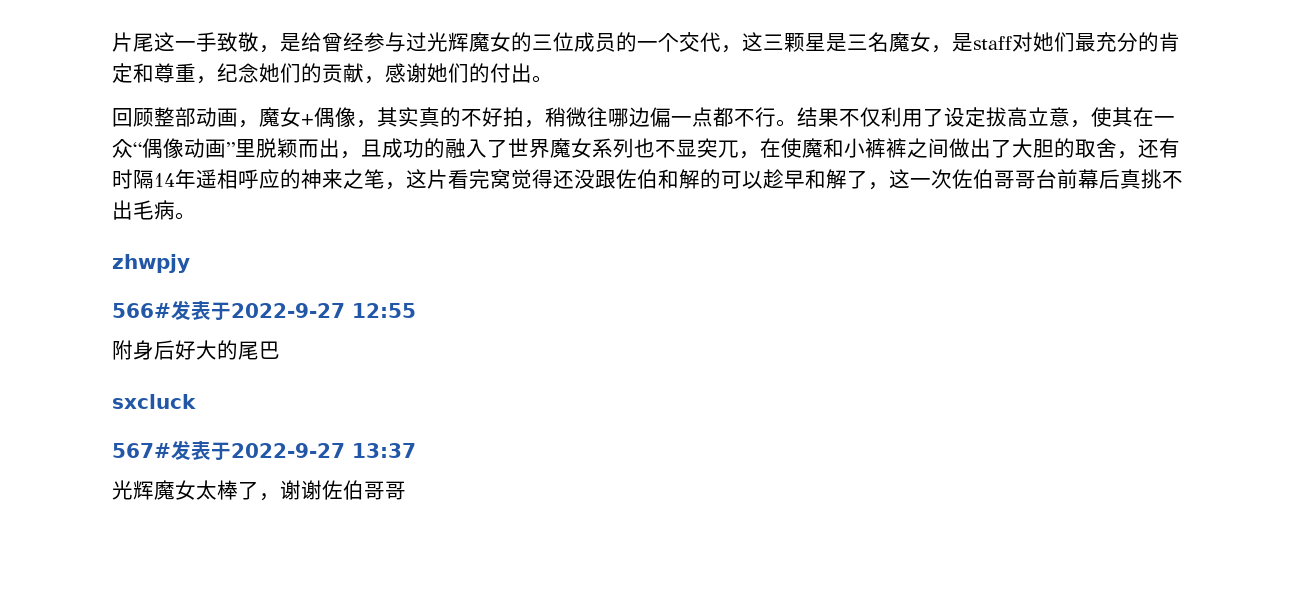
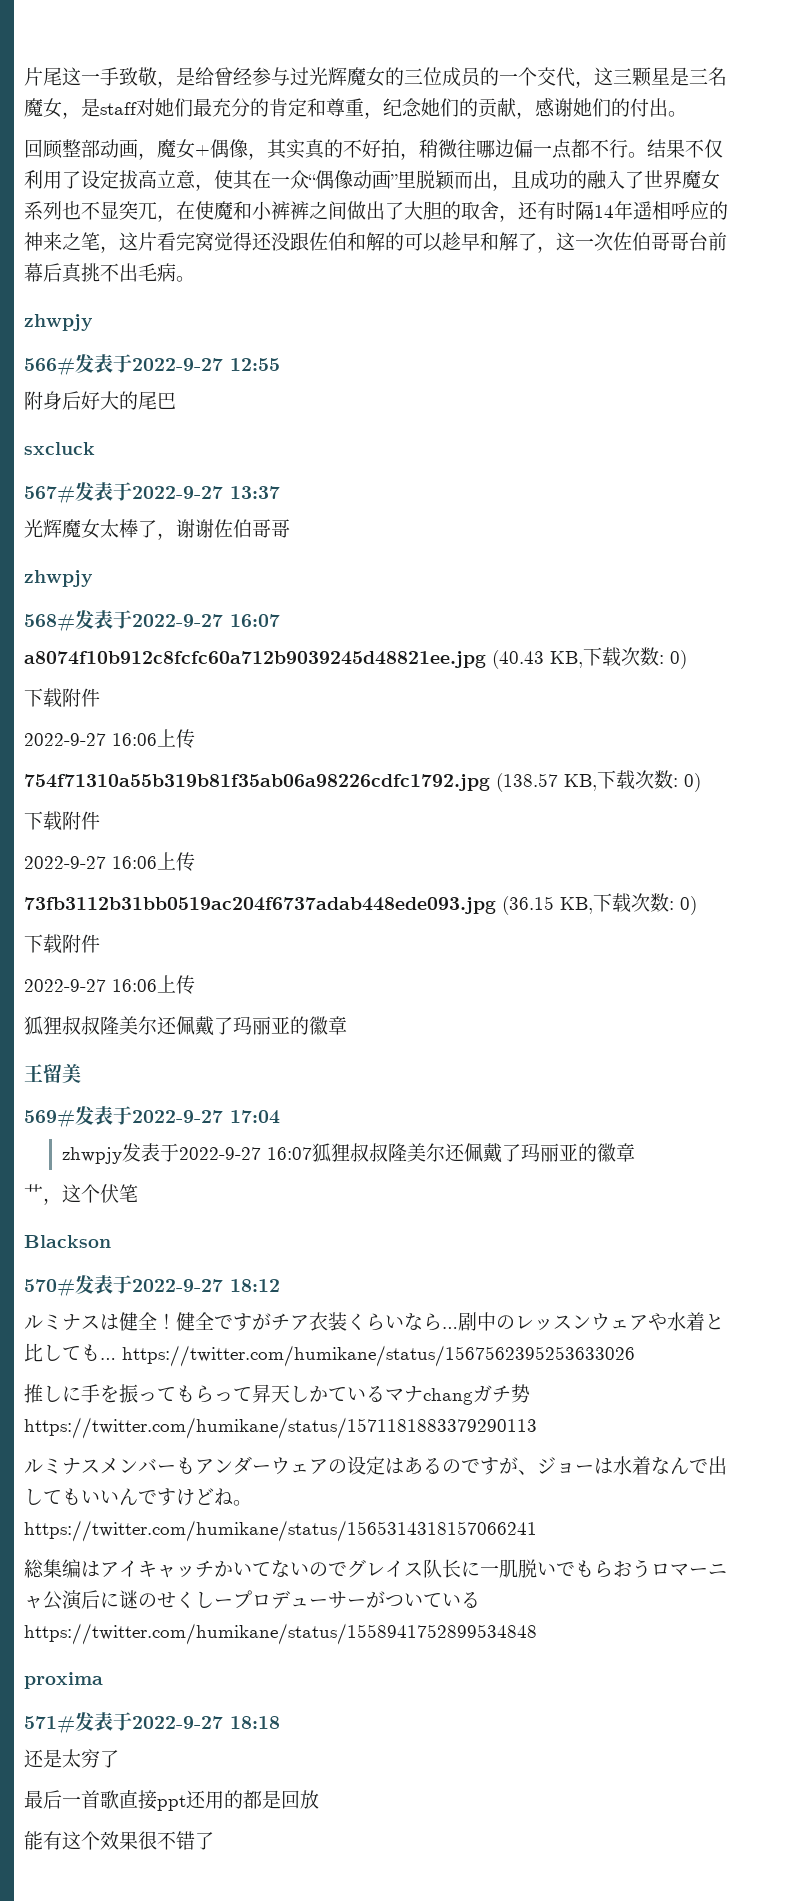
  光辉魔女太棒了，谢谢佐伯哥哥
+ zhwpjy
+ 568#发表于2022-9-27 16:07
+ a8074f10b912c8fcfc60a712b9039245d48821ee.jpg (40.43 KB,下载次数: 0)
+ 下载附件
+ 2022-9-27 16:06上传
+ 754f71310a55b319b81f35ab06a98226cdfc1792.jpg (138.57 KB,下载次数: 0)
+ 下载附件
+ 2022-9-27 16:06上传
+ 73fb3112b31bb0519ac204f6737adab448ede093.jpg (36.15 KB,下载次数: 0)
+ 下载附件
+ 2022-9-27 16:06上传
+ 狐狸叔叔隆美尔还佩戴了玛丽亚的徽章
+ 王留美
+ 569#发表于2022-9-27 17:04
+ zhwpjy发表于2022-9-27 16:07狐狸叔叔隆美尔还佩戴了玛丽亚的徽章
+ 艹，这个伏笔
+ Blackson
+ 570#发表于2022-9-27 18:12
+ ルミナスは健全！健全ですがチア衣装くらいなら…剧中のレッスンウェアや水着と比しても… https://twitter.com/humikane/status/1567562395253633026
+ 推しに手を振ってもらって昇天しかているマナchangガチ势https://twitter.com/humikane/status/1571181883379290113
+ ルミナスメンバーもアンダーウェアの设定はあるのですが、ジョーは水着なんで出してもいいんですけどね。https://twitter.com/humikane/status/1565314318157066241
+ 総集编はアイキャッチかいてないのでグレイス队长に一肌脱いでもらおうロマーニャ公演后に谜のせくしープロデューサーがついているhttps://twitter.com/humikane/status/1558941752899534848
+ proxima
+ 571#发表于2022-9-27 18:18
+ 还是太穷了
+ 最后一首歌直接ppt还用的都是回放
+ 能有这个效果很不错了

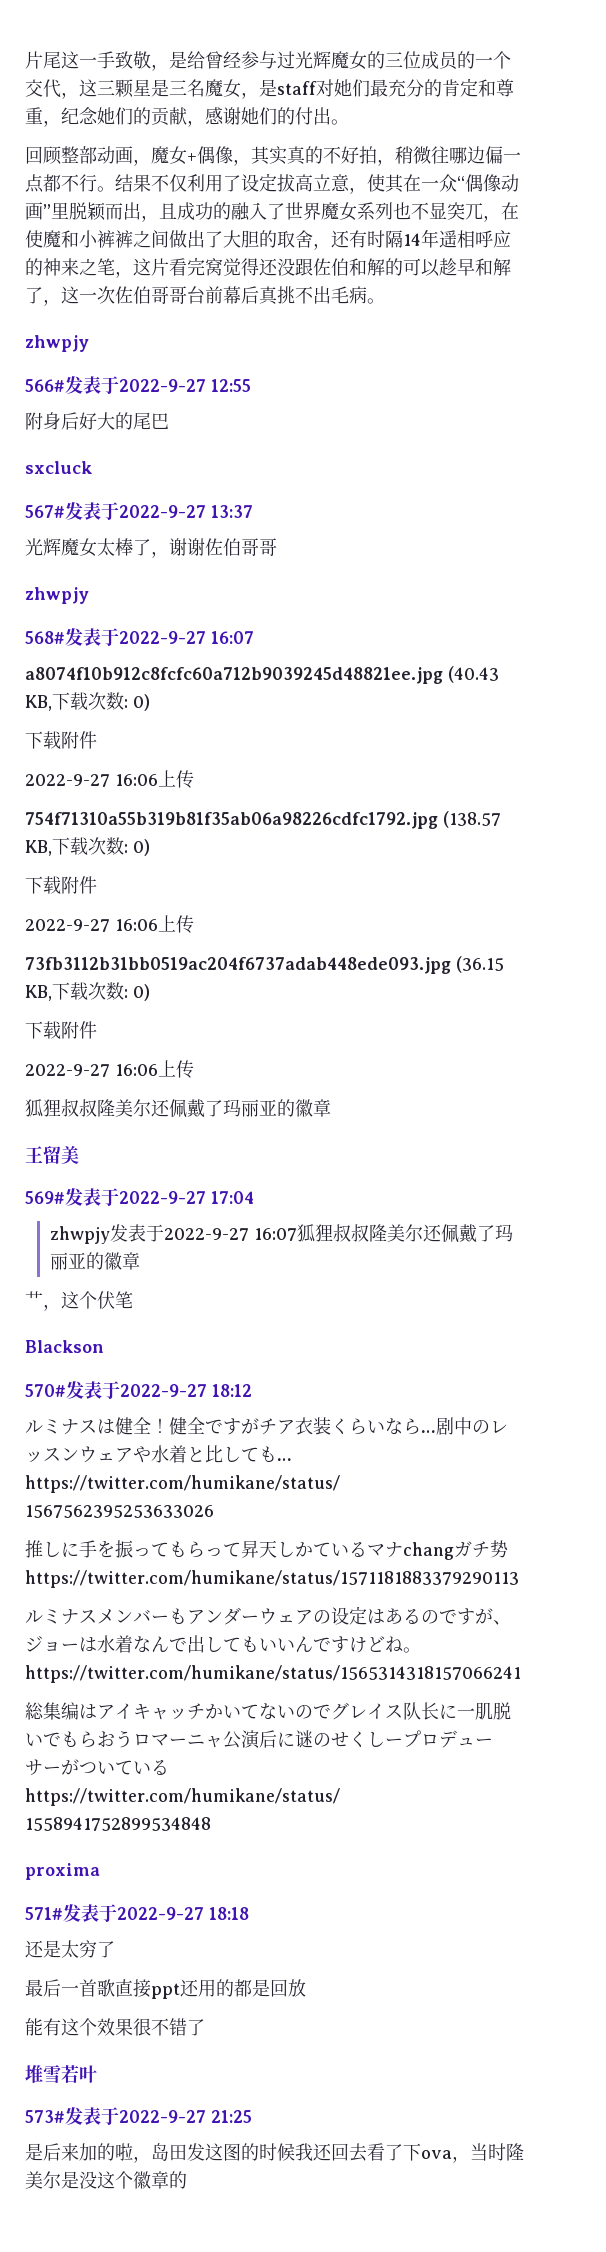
+ 堆雪若叶
+ 573#发表于2022-9-27 21:25
+ 是后来加的啦，岛田发这图的时候我还回去看了下ova，当时隆美尔是没这个徽章的

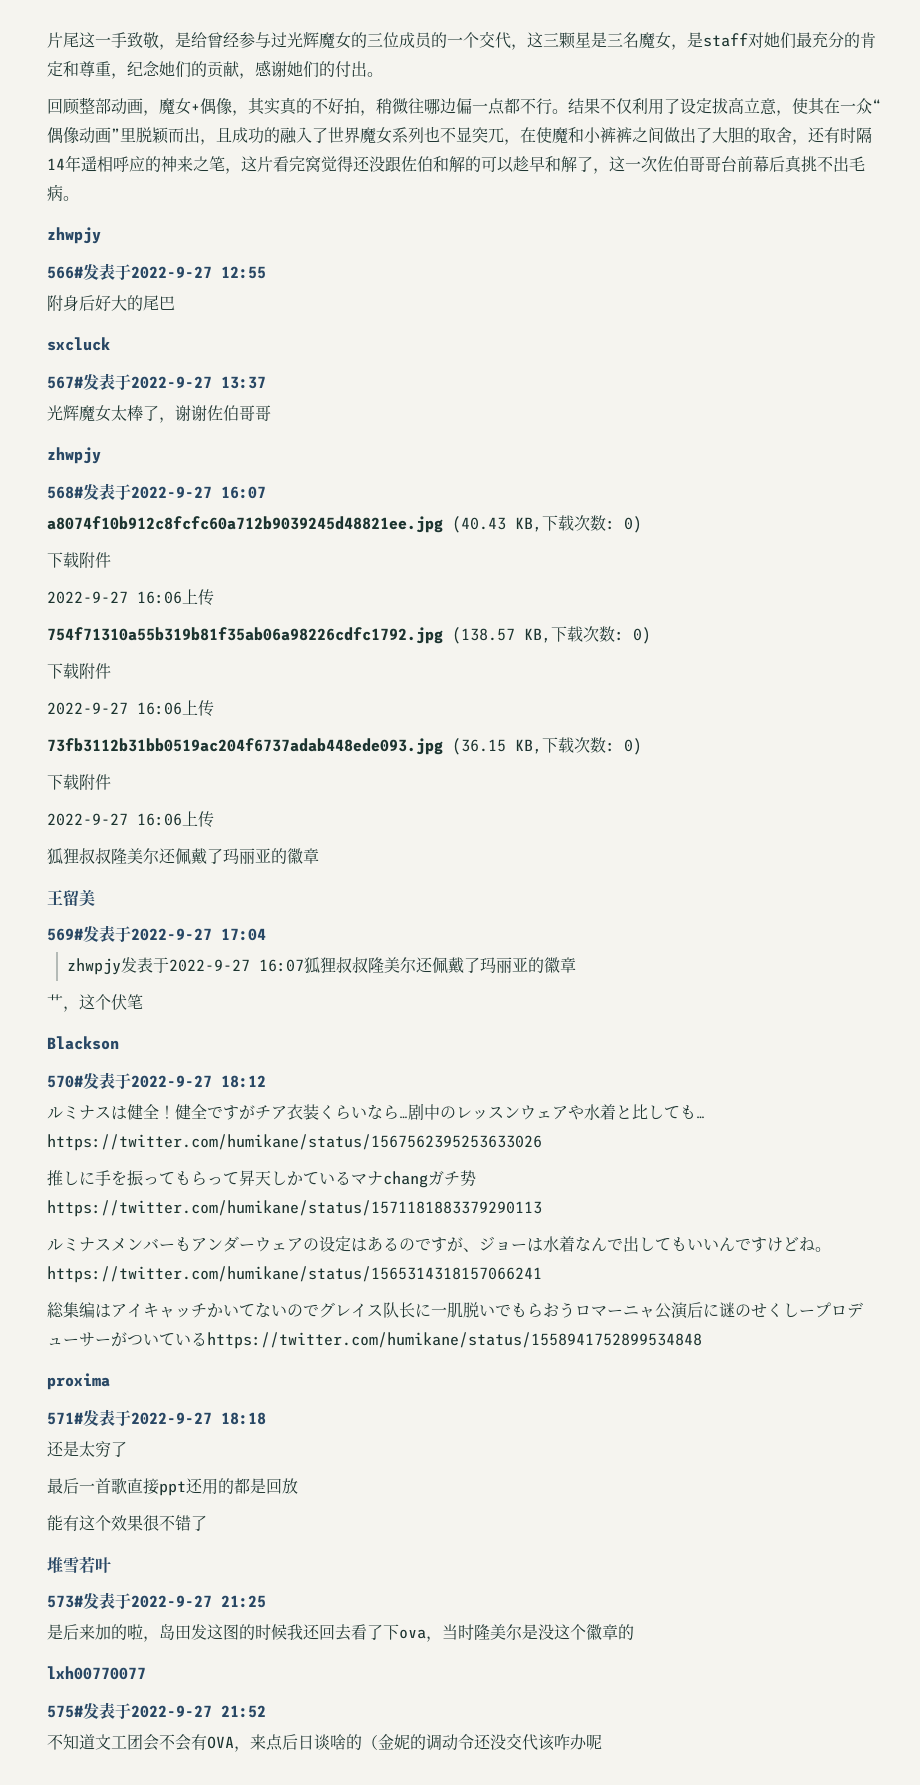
+ lxh00770077
+ 575#发表于2022-9-27 21:52
+ 不知道文工团会不会有OVA，来点后日谈啥的（金妮的调动令还没交代该咋办呢

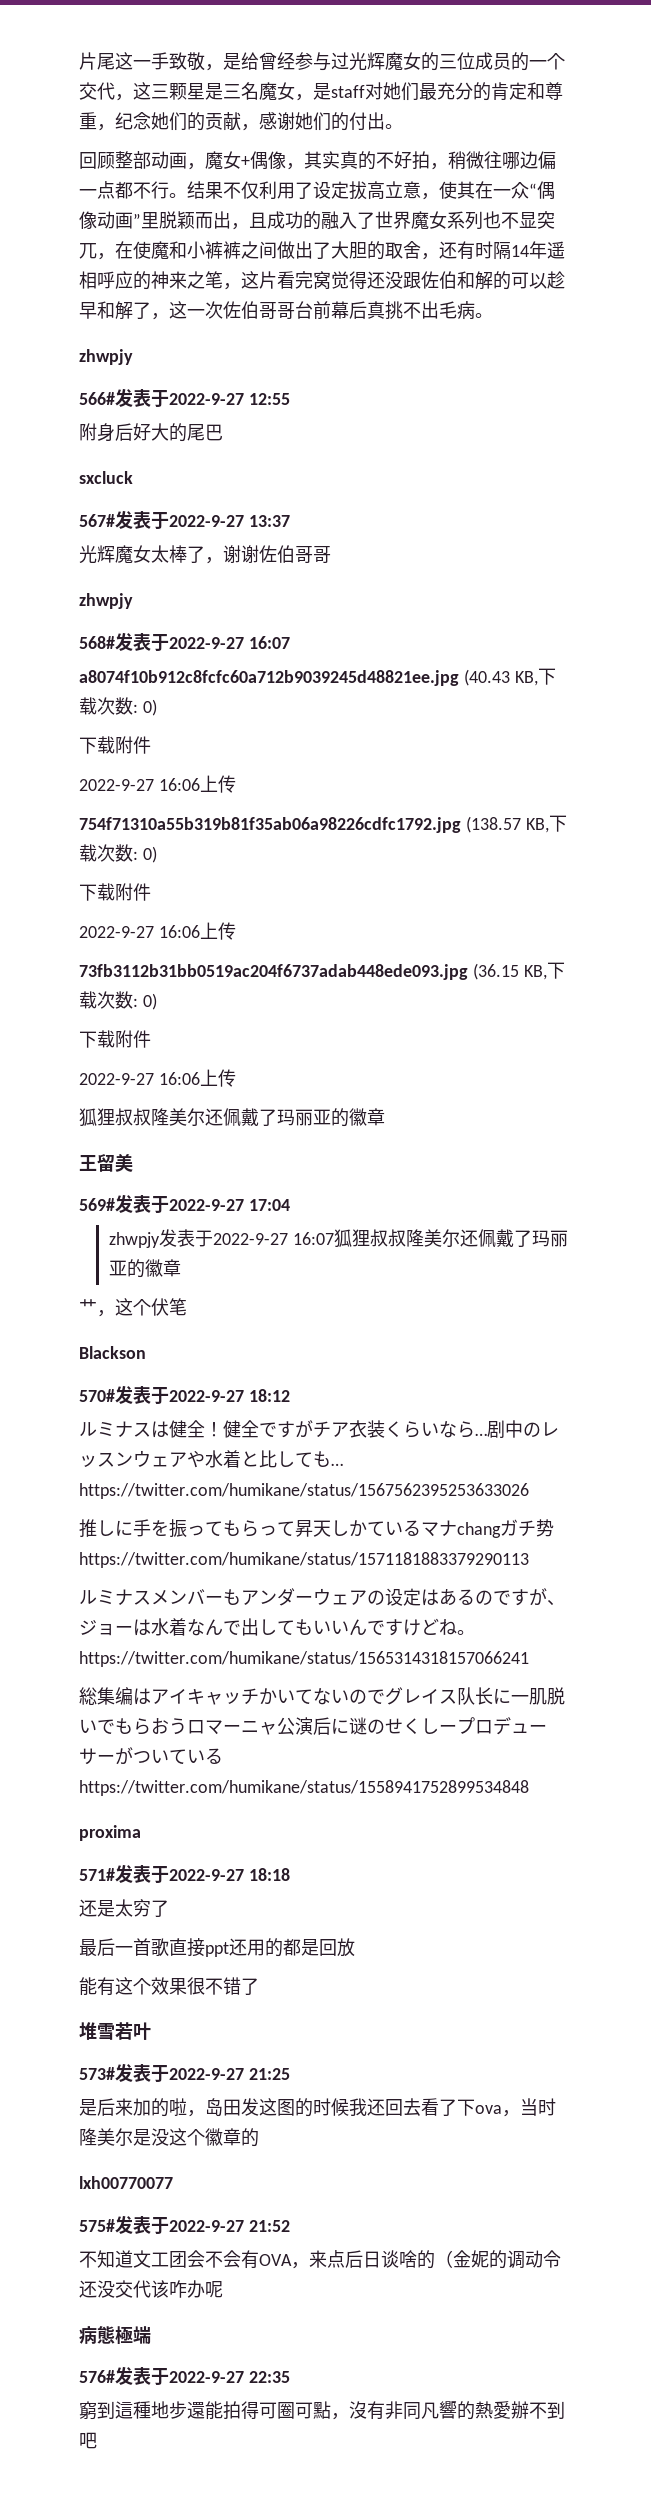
+ 病態極端
+ 576#发表于2022-9-27 22:35
+ 窮到這種地步還能拍得可圈可點，沒有非同凡響的熱愛辦不到吧

